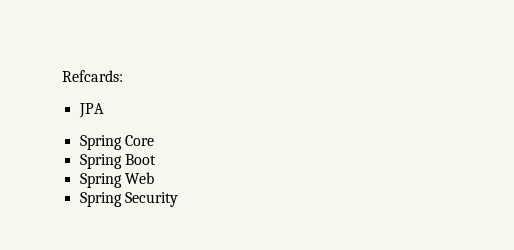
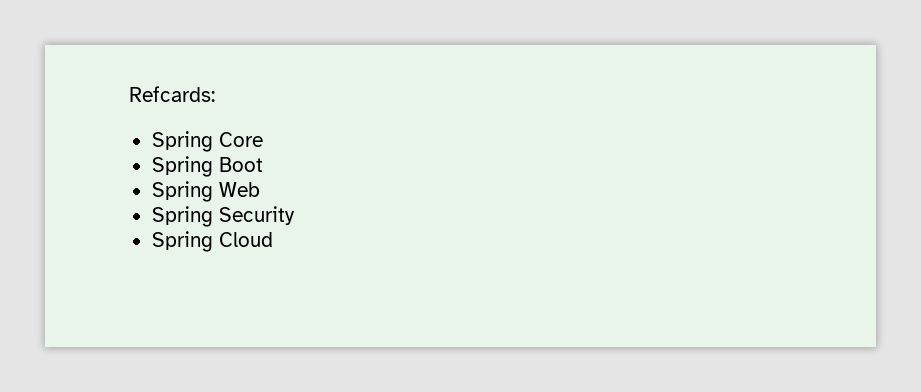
- JPA
+ Spring Cloud

